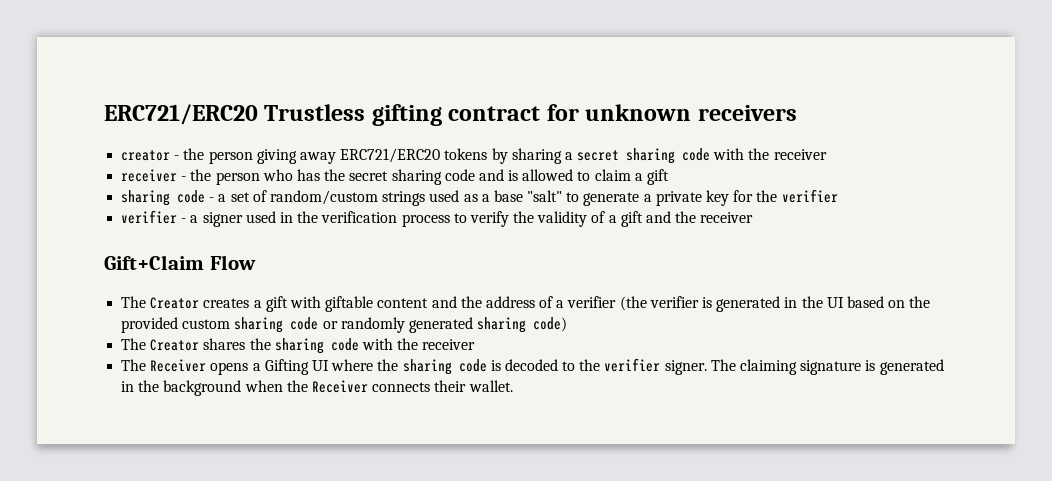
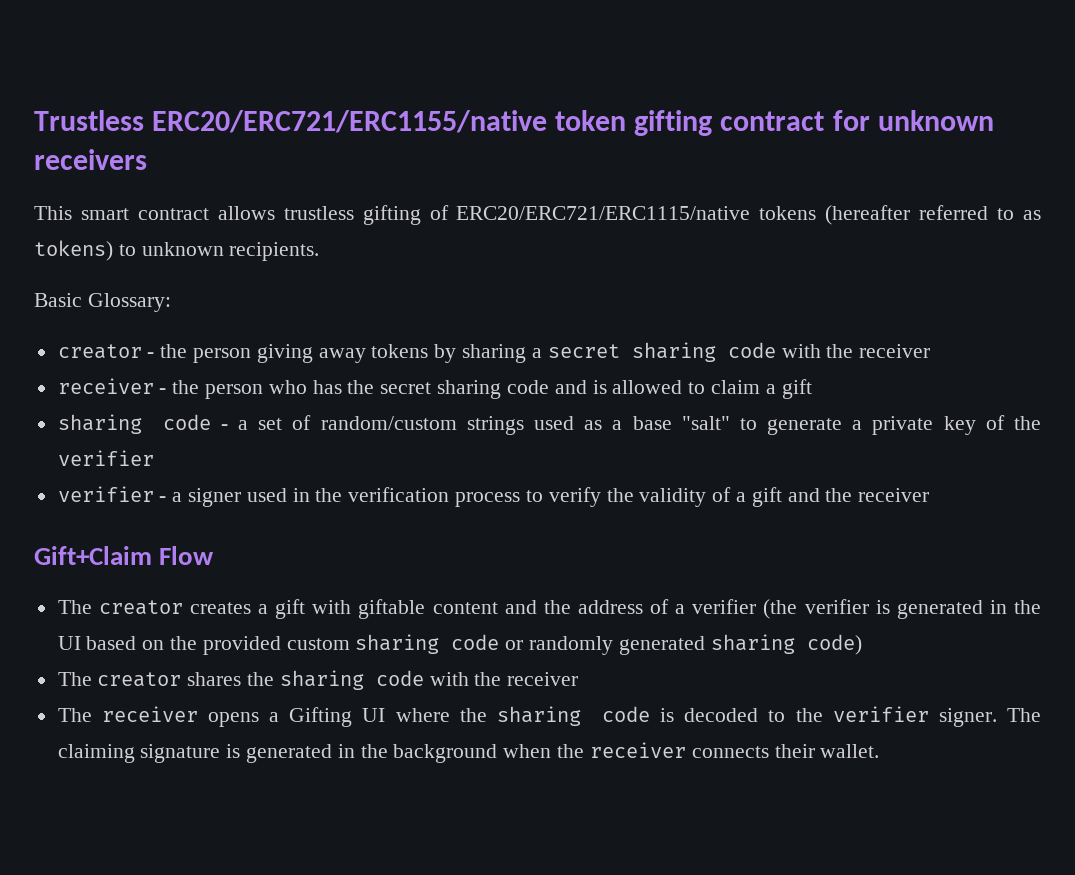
- ERC721/ERC20 Trustless gifting contract for unknown receivers
+ Trustless ERC20/ERC721/ERC1155/native token gifting contract for unknown receivers
+ This smart contract allows trustless gifting of ERC20/ERC721/ERC1115/native tokens (hereafter referred to as tokens) to unknown recipients.
+ Basic Glossary:
- creator - the person giving away ERC721/ERC20 tokens by sharing a secret sharing code with the receiver
+ creator - the person giving away tokens by sharing a secret sharing code with the receiver
- sharing code - a set of random/custom strings used as a base "salt" to generate a private key for the verifier
+ sharing code - a set of random/custom strings used as a base "salt" to generate a private key of the verifier
- The Creator creates a gift with giftable content and the address of a verifier (the verifier is generated in the UI based on the provided custom sharing code or randomly generated sharing code)
+ The creator creates a gift with giftable content and the address of a verifier (the verifier is generated in the UI based on the provided custom sharing code or randomly generated sharing code)
- The Creator shares the sharing code with the receiver
+ The creator shares the sharing code with the receiver
- The Receiver opens a Gifting UI where the sharing code is decoded to the verifier signer.
+ The receiver opens a Gifting UI where the sharing code is decoded to the verifier signer.
- The claiming signature is generated in the background when the Receiver connects their wallet.
+ The claiming signature is generated in the background when the receiver connects their wallet.

